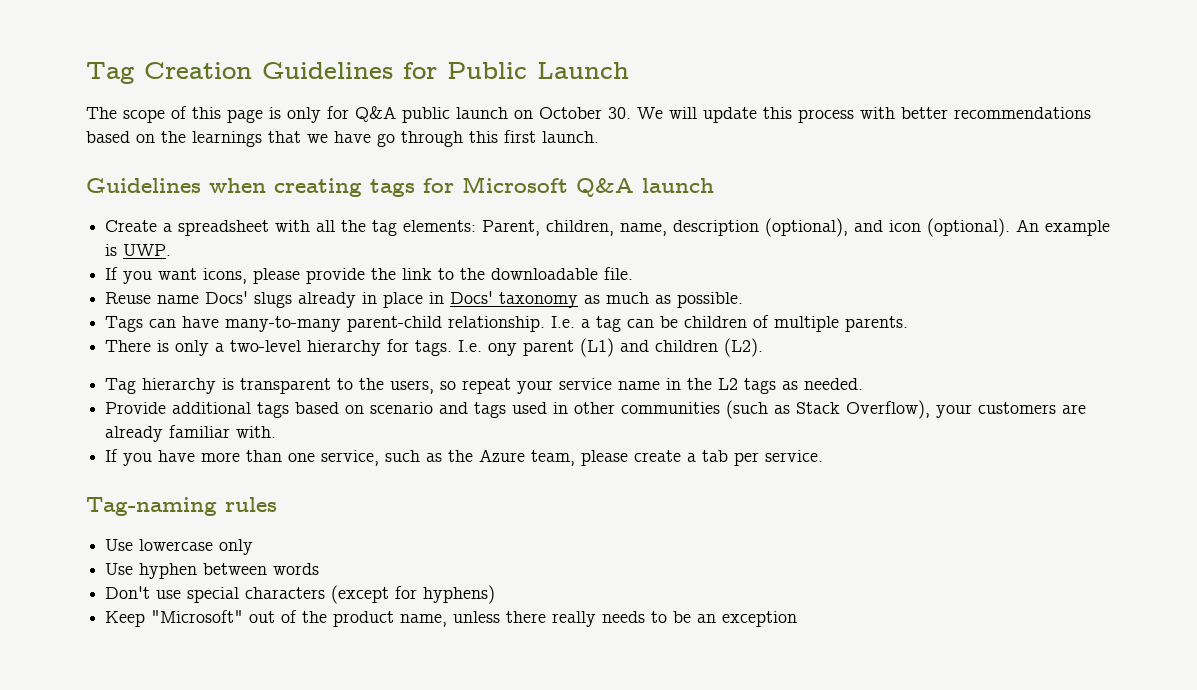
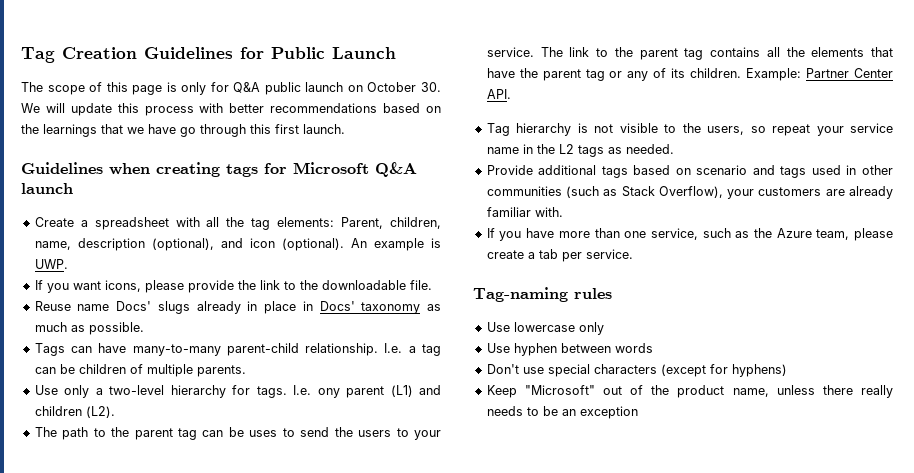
- There is only a two-level hierarchy for tags.
+ Use only a two-level hierarchy for tags.
+ The path to the parent tag can be uses to send the users to your service. The link to the parent tag contains all the elements that have the parent tag or any of its children. Example: Partner Center API.
- Tag hierarchy is transparent to the users, so repeat your service name in the L2 tags as needed.
+ Tag hierarchy is not visible to the users, so repeat your service name in the L2 tags as needed.

